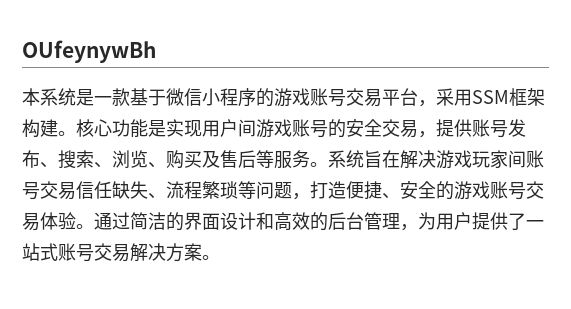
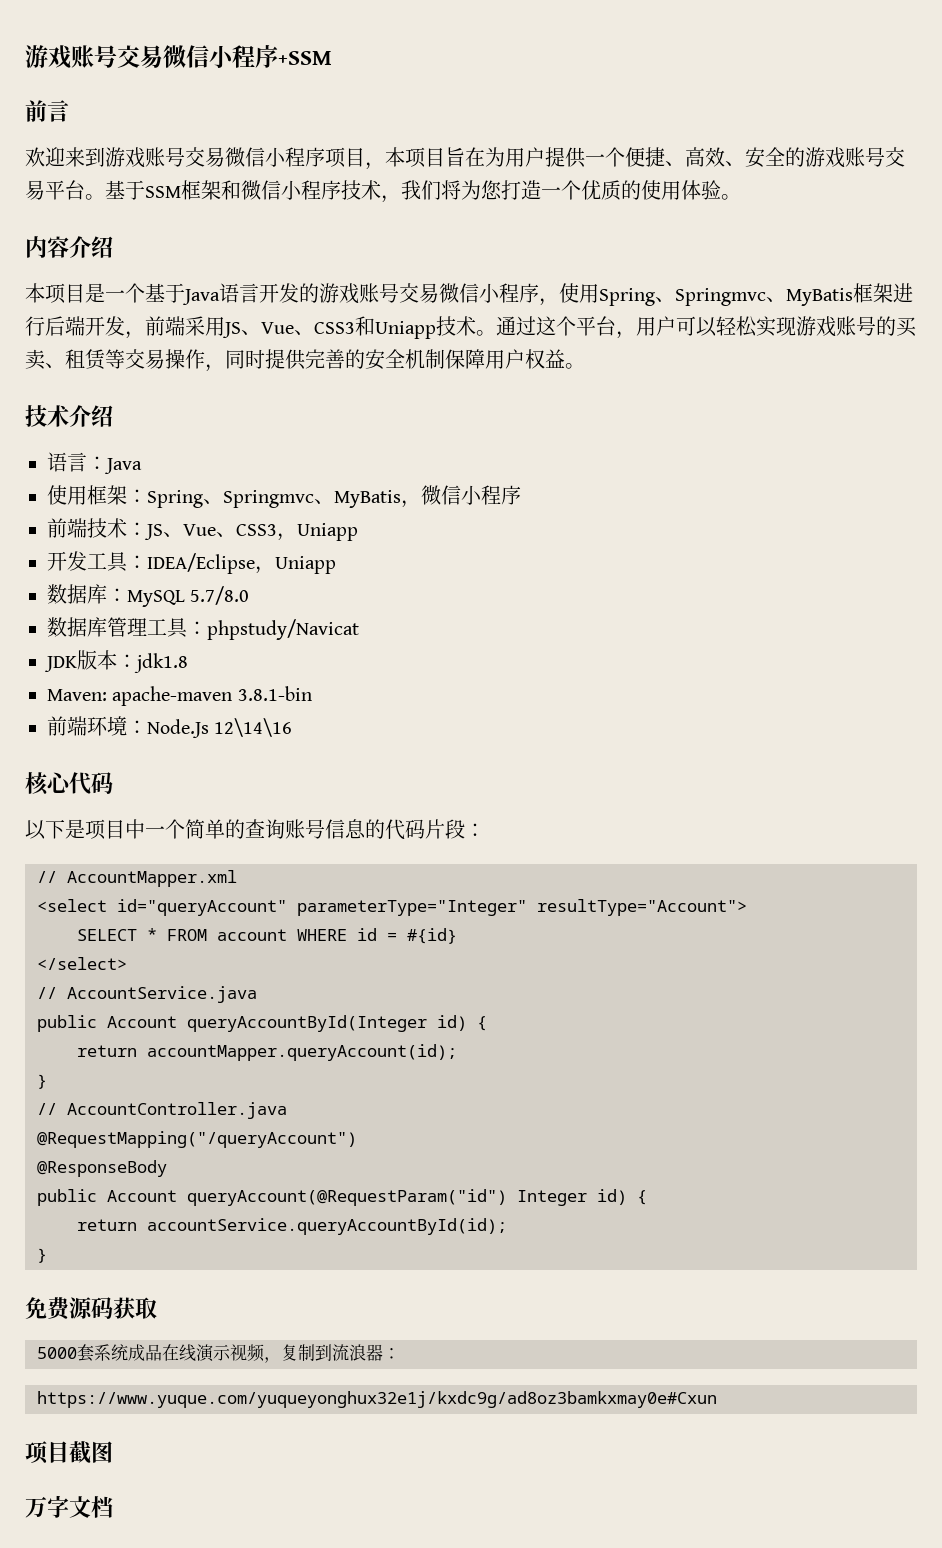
- OUfeynywBh
- 本系统是一款基于微信小程序的游戏账号交易平台，采用SSM框架构建。核心功能是实现用户间游戏账号的安全交易，提供账号发布、搜索、浏览、购买及售后等服务。系统旨在解决游戏玩家间账号交易信任缺失、流程繁琐等问题，打造便捷、安全的游戏账号交易体验。通过简洁的界面设计和高效的后台管理，为用户提供了一站式账号交易解决方案。
+ 游戏账号交易微信小程序+SSM
+ 前言
+ 欢迎来到游戏账号交易微信小程序项目，本项目旨在为用户提供一个便捷、高效、安全的游戏账号交易平台。基于SSM框架和微信小程序技术，我们将为您打造一个优质的使用体验。
+ 内容介绍
+ 本项目是一个基于Java语言开发的游戏账号交易微信小程序，使用Spring、Springmvc、MyBatis框架进行后端开发，前端采用JS、Vue、CSS3和Uniapp技术。通过这个平台，用户可以轻松实现游戏账号的买卖、租赁等交易操作，同时提供完善的安全机制保障用户权益。
+ 技术介绍
+ 语言：Java
+ 使用框架：Spring、Springmvc、MyBatis，微信小程序
+ 前端技术：JS、Vue、CSS3，Uniapp
+ 开发工具：IDEA/Eclipse，Uniapp
+ 数据库：MySQL 5.7/8.0
+ 数据库管理工具：phpstudy/Navicat
+ JDK版本：jdk1.8
+ Maven: apache-maven 3.8.1-bin
+ 前端环境：Node.Js 12\14\16
+ 核心代码
+ 以下是项目中一个简单的查询账号信息的代码片段：
+ // AccountMapper.xml
+ <select id="queryAccount" parameterType="Integer" resultType="Account">
+ SELECT * FROM account WHERE id = #{id}
+ </select>
+ // AccountService.java
+ public Account queryAccountById(Integer id) {
+ return accountMapper.queryAccount(id);
+ }
+ // AccountController.java
+ @RequestMapping("/queryAccount")
+ @ResponseBody
+ public Account queryAccount(@RequestParam("id") Integer id) {
+ return accountService.queryAccountById(id);
+ }
+ 免费源码获取
+ 5000套系统成品在线演示视频，复制到流浪器：
+ https://www.yuque.com/yuqueyonghux32e1j/kxdc9g/ad8oz3bamkxmay0e#Cxun
+ 项目截图
+ 万字文档

